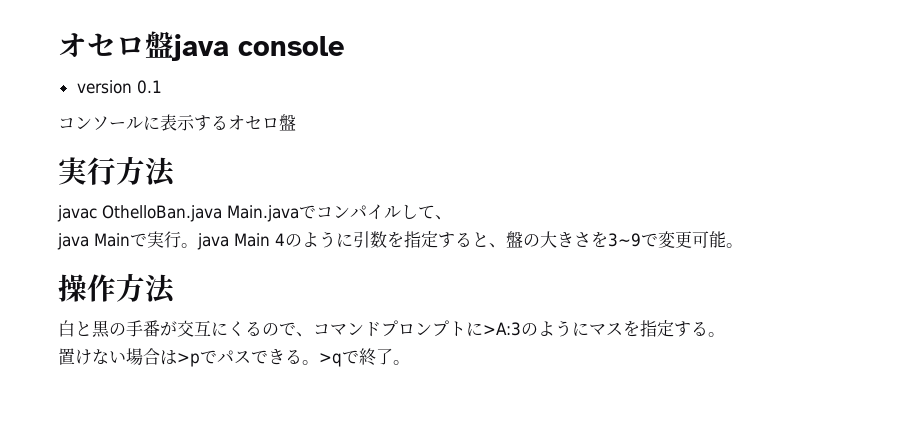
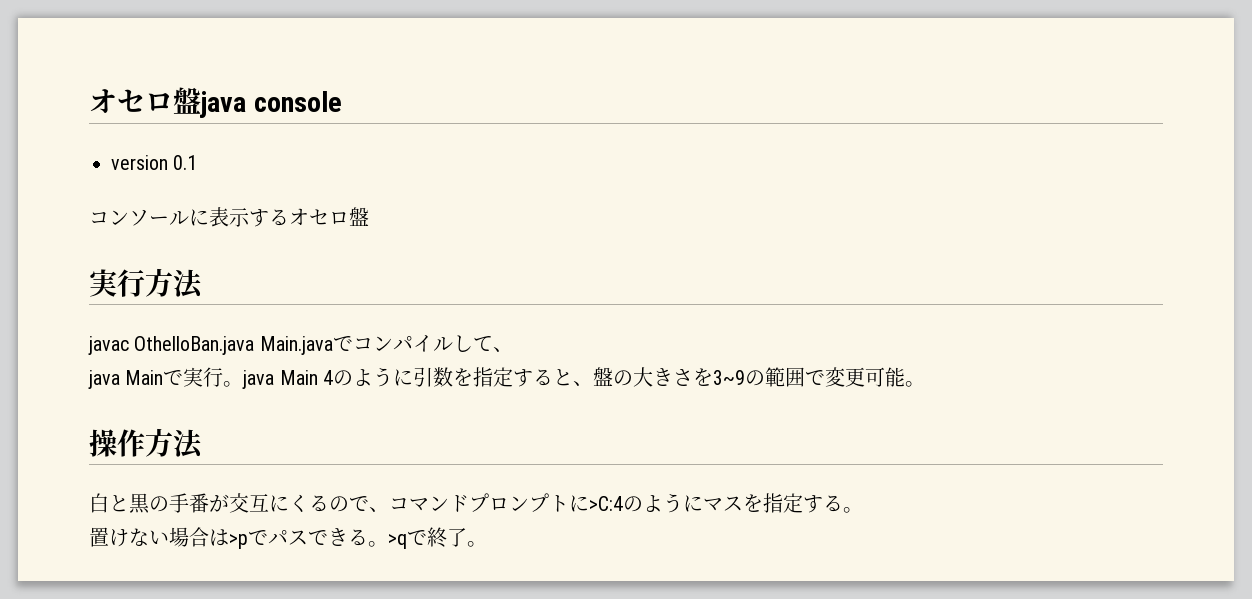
- java Mainで実行。java Main 4のように引数を指定すると、盤の大きさを3~9で変更可能。
+ java Mainで実行。java Main 4のように引数を指定すると、盤の大きさを3~9の範囲で変更可能。
- 白と黒の手番が交互にくるので、コマンドプロンプトに>A:3のようにマスを指定する。
+ 白と黒の手番が交互にくるので、コマンドプロンプトに>C:4のようにマスを指定する。

